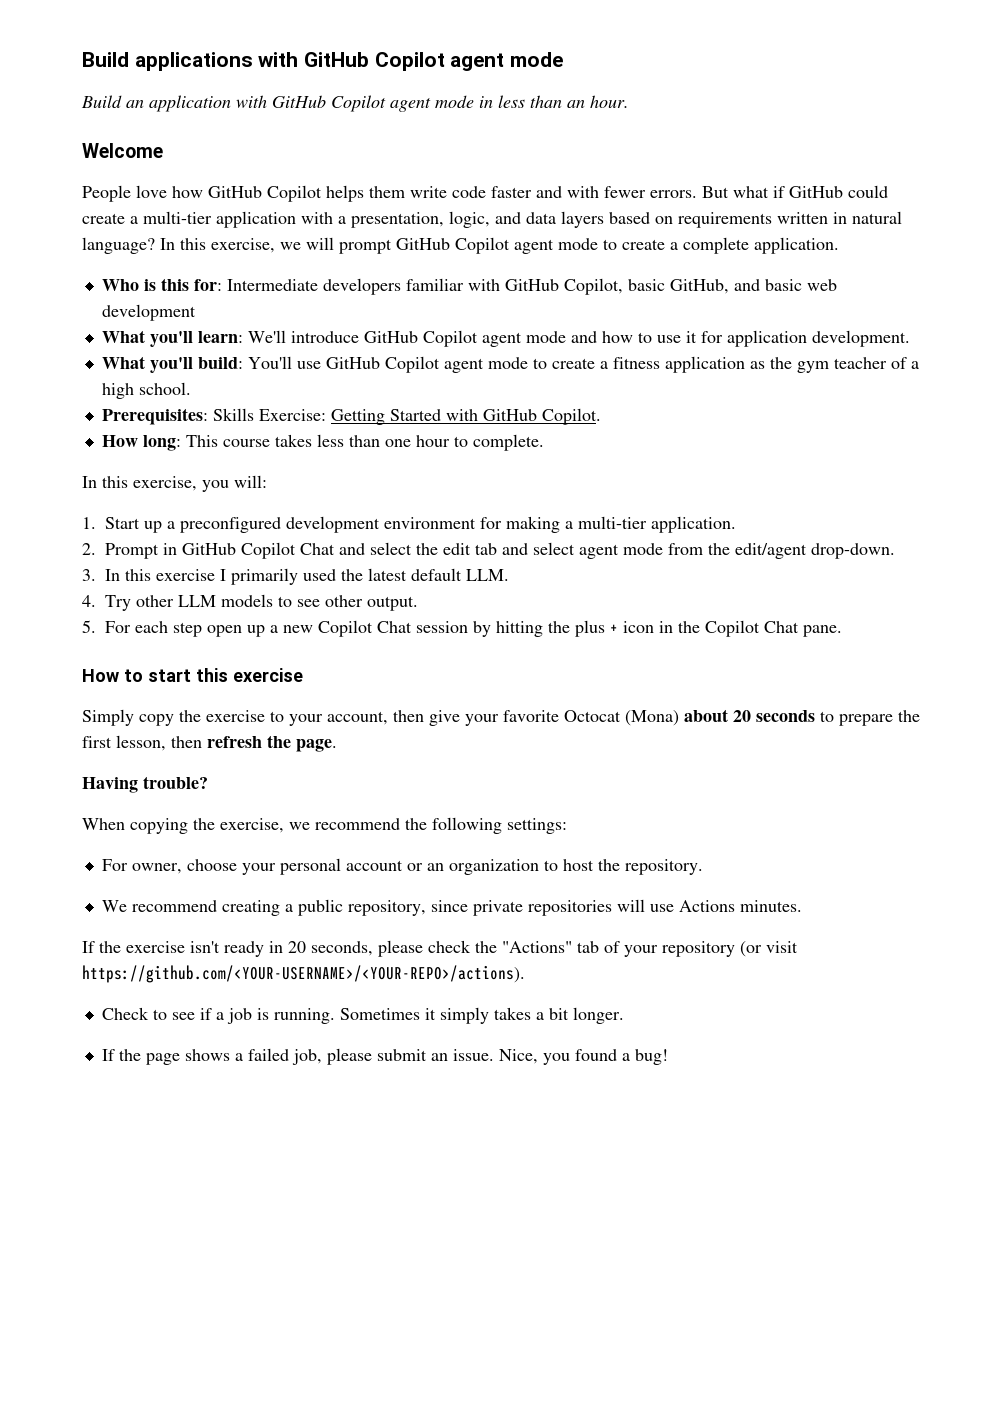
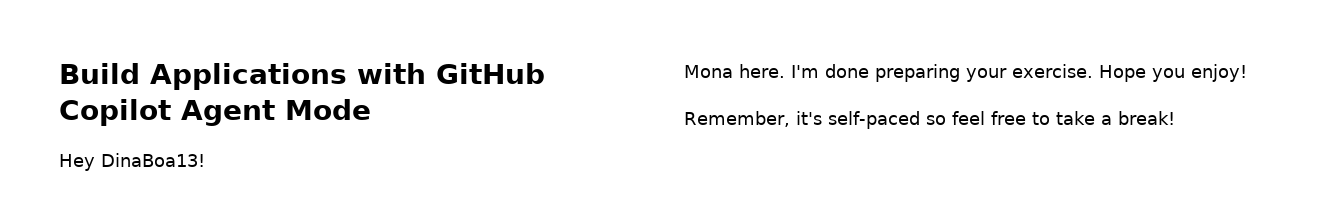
- Build applications with GitHub Copilot agent mode
- Build an application with GitHub Copilot agent mode in less than an hour.
- Welcome
- People love how GitHub Copilot helps them write code faster and with fewer errors. But what if GitHub could create a multi-tier application with a presentation, logic, and data layers based on requirements written in natural language? In this exercise, we will prompt GitHub Copilot agent mode to create a complete application.
- Who is this for: Intermediate developers familiar with GitHub Copilot, basic GitHub, and basic web development
- What you'll learn: We'll introduce GitHub Copilot agent mode and how to use it for application development.
- What you'll build: You'll use GitHub Copilot agent mode to create a fitness application as the gym teacher of a high school.
- Prerequisites: Skills Exercise: Getting Started with GitHub Copilot.
- How long: This course takes less than one hour to complete.
- In this exercise, you will:
- 1. Start up a preconfigured development environment for making a multi-tier application.
- 2. Prompt in GitHub Copilot Chat and select the edit tab and select agent mode from the edit/agent drop-down.
- 3. In this exercise I primarily used the latest default LLM.
- 4. Try other LLM models to see other output.
- 5. For each step open up a new Copilot Chat session by hitting the plus + icon in the Copilot Chat pane.
- How to start this exercise
- Simply copy the exercise to your account, then give your favorite Octocat (Mona) about 20 seconds to prepare the first lesson, then refresh the page.
- Having trouble?
- When copying the exercise, we recommend the following settings:
- For owner, choose your personal account or an organization to host the repository.
- We recommend creating a public repository, since private repositories will use Actions minutes.
- If the exercise isn't ready in 20 seconds, please check the "Actions" tab of your repository (or visit https://github.com/<YOUR-USERNAME>/<YOUR-REPO>/actions).
- Check to see if a job is running. Sometimes it simply takes a bit longer.
- If the page shows a failed job, please submit an issue. Nice, you found a bug!
+ Build Applications with GitHub Copilot Agent Mode
+ Hey DinaBoa13!
+ Mona here. I'm done preparing your exercise. Hope you enjoy!
+ Remember, it's self-paced so feel free to take a break!

